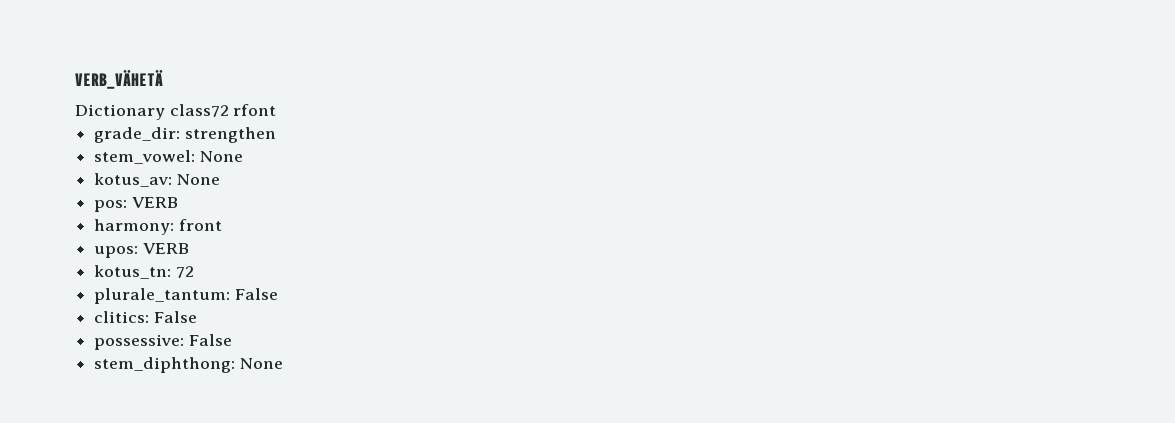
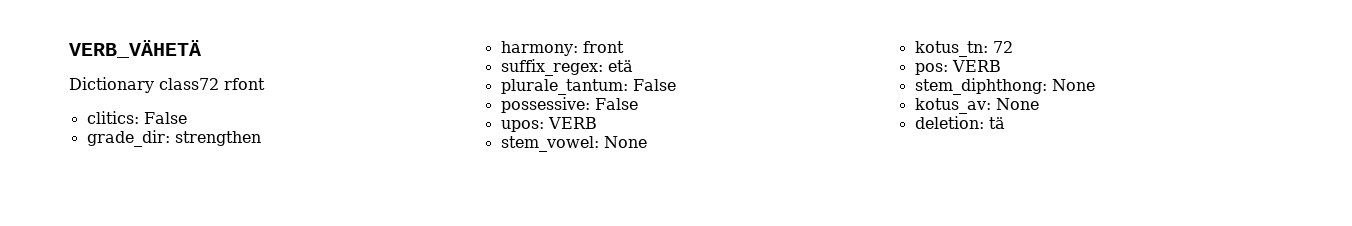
+ clitics: False
+ harmony: front
+ suffix_regex: etä
+ plurale_tantum: False
+ possessive: False
+ upos: VERB
  stem_vowel: None
+ kotus_tn: 72
+ pos: VERB
+ stem_diphthong: None
  kotus_av: None
- pos: VERB
- harmony: front
- upos: VERB
- kotus_tn: 72
- plurale_tantum: False
- clitics: False
- possessive: False
- stem_diphthong: None
+ deletion: tä

